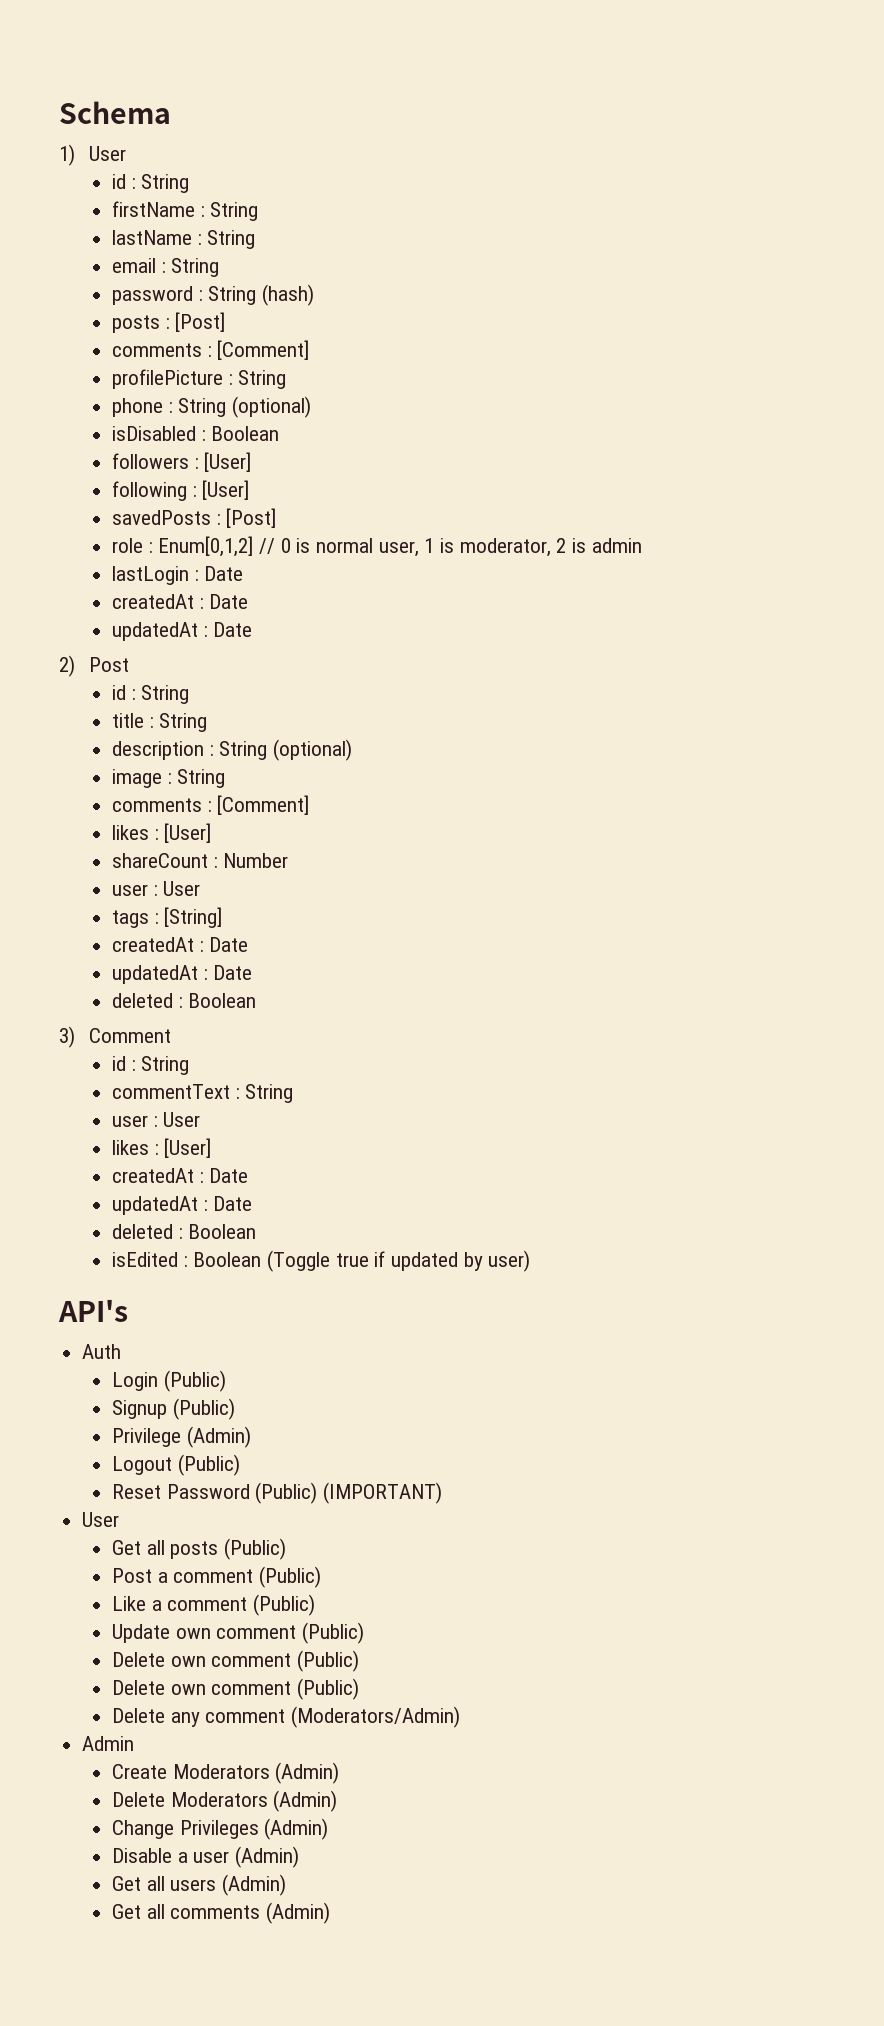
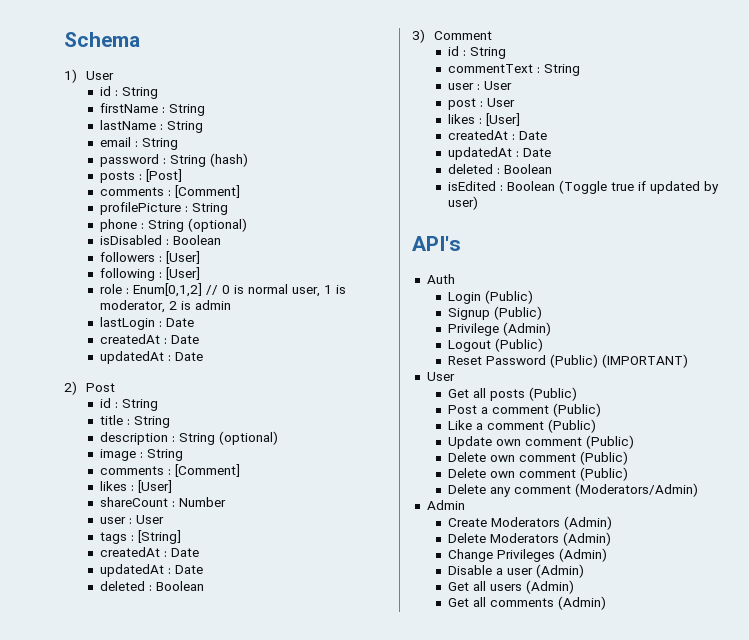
- savedPosts : [Post]
+ post : User

